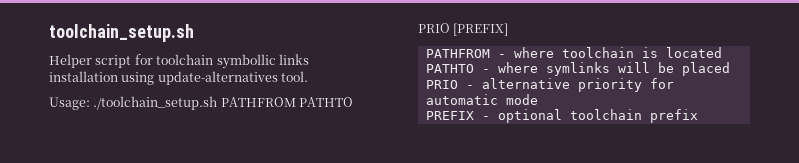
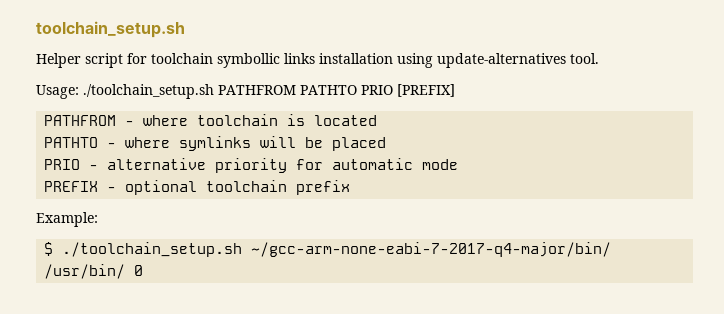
+ Example:
+ $ ./toolchain_setup.sh ~/gcc-arm-none-eabi-7-2017-q4-major/bin/ /usr/bin/ 0

